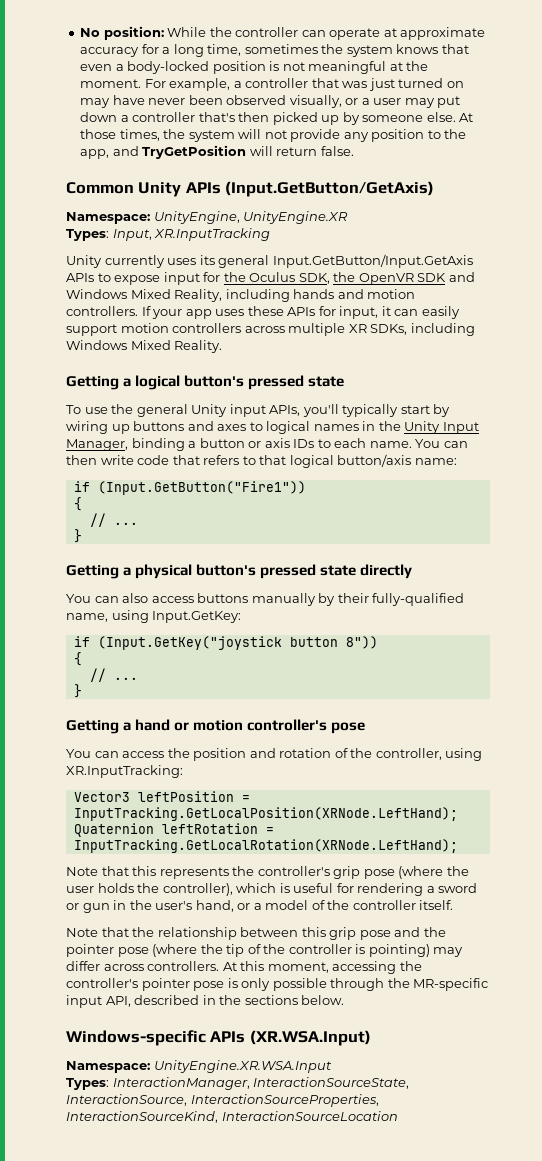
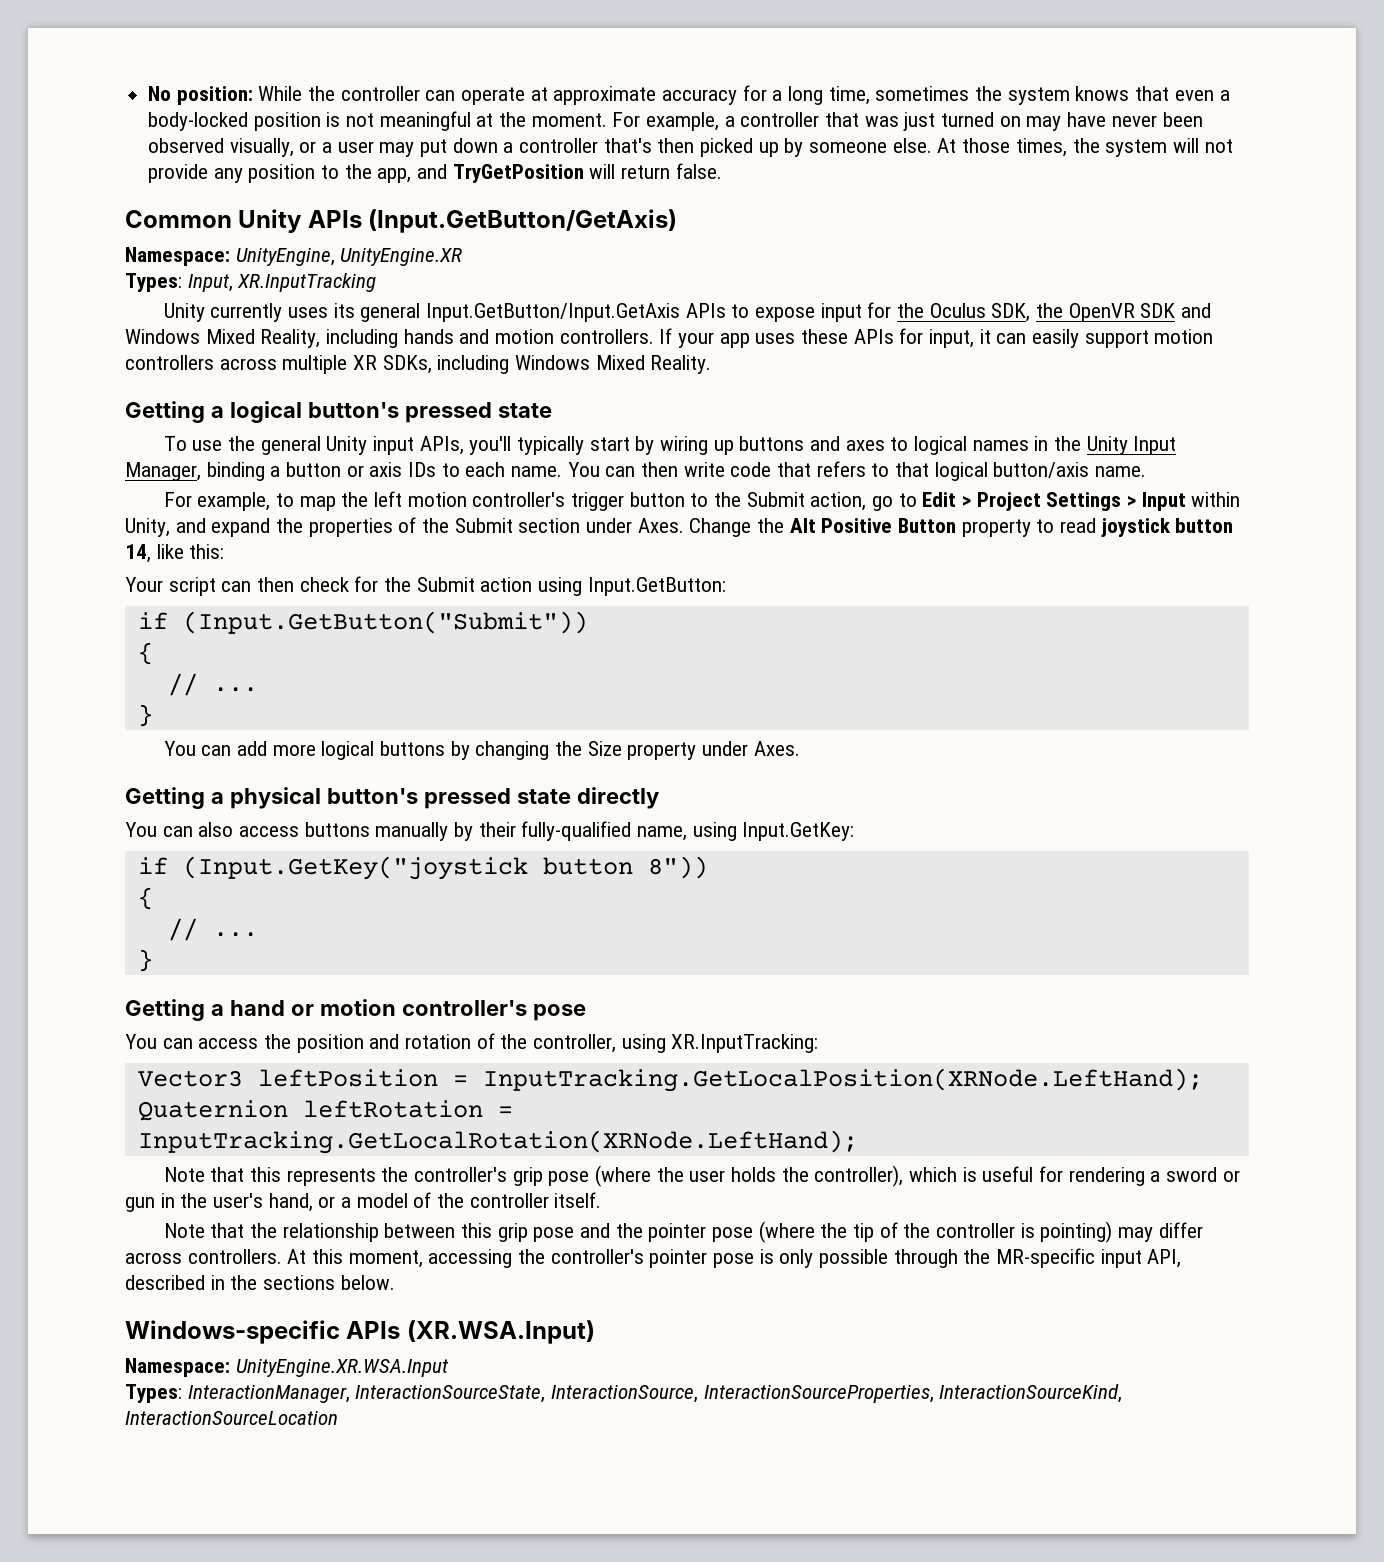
- You can then write code that refers to that logical button/axis name:
- if (Input.GetButton("Fire1"))
+ You can then write code that refers to that logical button/axis name.
+ For example, to map the left motion controller's trigger button to the Submit action, go to Edit > Project Settings > Input within Unity, and expand the properties of the Submit section under Axes. Change the Alt Positive Button property to read joystick button 14, like this:
+ Your script can then check for the Submit action using Input.GetButton:
+ if (Input.GetButton("Submit"))
  {
  // ...
  }
+ You can add more logical buttons by changing the Size property under Axes.

